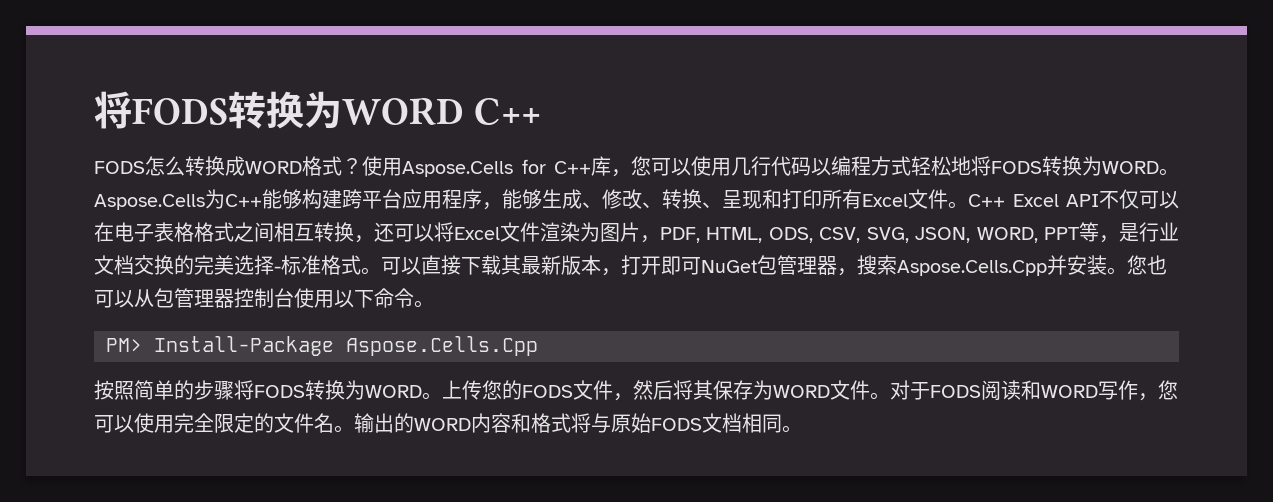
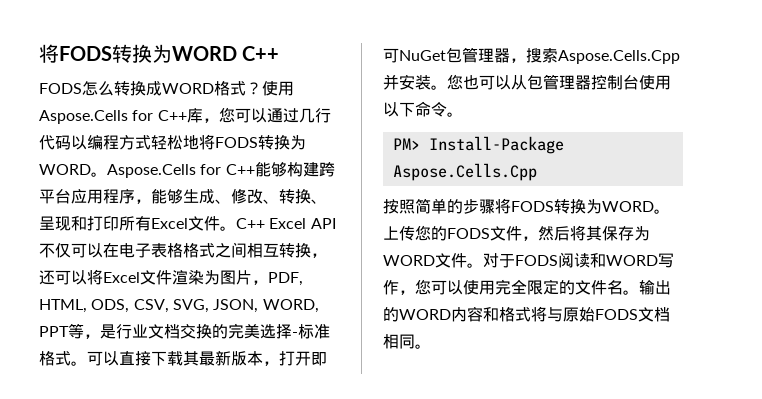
- 使用Aspose.Cells for C++库，您可以使用几行代码以编程方式轻松地将FODS转换为WORD。
+ 使用Aspose.Cells for C++库，您可以通过几行代码以编程方式轻松地将FODS转换为WORD。
- Aspose.Cells为C++能够构建跨平台应用程序，能够生成、修改、转换、呈现和打印所有Excel文件。
+ Aspose.Cells for C++能够构建跨平台应用程序，能够生成、修改、转换、呈现和打印所有Excel文件。

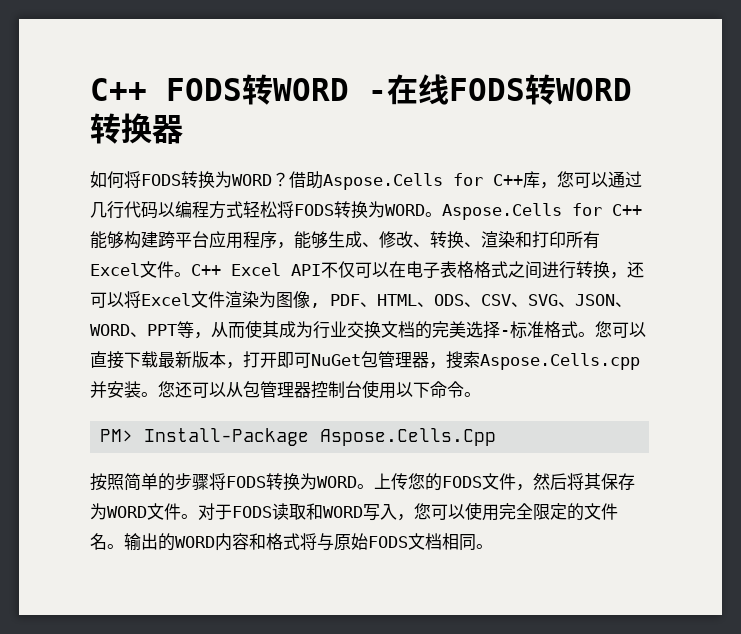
- 将FODS转换为WORD C++
- FODS怎么转换成WORD格式？使用Aspose.Cells for C++库，您可以通过几行代码以编程方式轻松地将FODS转换为WORD。
+ C++ FODS转WORD -在线FODS转WORD转换器
+ 如何将FODS转换为WORD？借助Aspose.Cells for C++库，您可以通过几行代码以编程方式轻松将FODS转换为WORD。
- Aspose.Cells for C++能够构建跨平台应用程序，能够生成、修改、转换、呈现和打印所有Excel文件。
+ Aspose.Cells for C++能够构建跨平台应用程序，能够生成、修改、转换、渲染和打印所有Excel文件。
- C++ Excel API不仅可以在电子表格格式之间相互转换，还可以将Excel文件渲染为图片，PDF, HTML, ODS, CSV, SVG, JSON, WORD, PPT等，是行业文档交换的完美选择-标准格式。
+ C++ Excel API不仅可以在电子表格格式之间进行转换，还可以将Excel文件渲染为图像, PDF、HTML、ODS、CSV、SVG、JSON、WORD、PPT等，从而使其成为行业交换文档的完美选择-标准格式。
- 可以直接下载其最新版本，打开即可NuGet包管理器，搜索Aspose.Cells.Cpp并安装。
+ 您可以直接下载最新版本，打开即可NuGet包管理器，搜索Aspose.Cells.cpp并安装。
- 您也可以从包管理器控制台使用以下命令。
+ 您还可以从包管理器控制台使用以下命令。
- 对于FODS阅读和WORD写作，您可以使用完全限定的文件名。
+ 对于FODS读取和WORD写入，您可以使用完全限定的文件名。

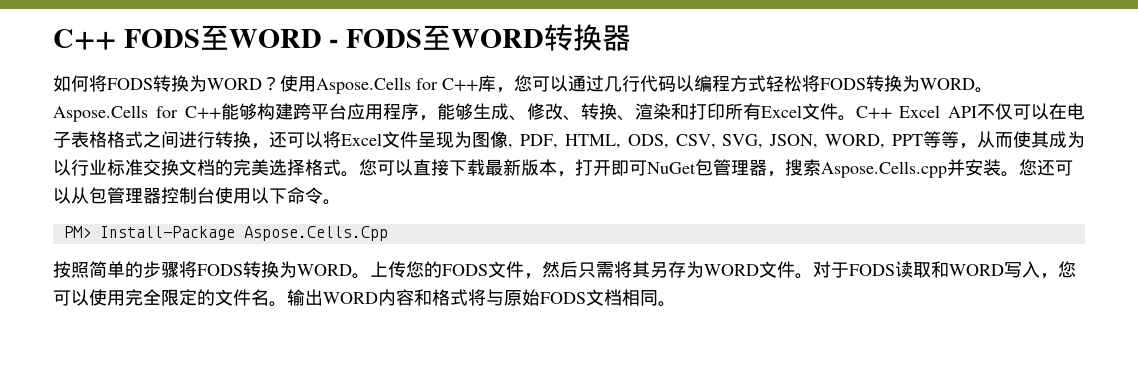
- C++ FODS转WORD -在线FODS转WORD转换器
+ C++ FODS至WORD - FODS至WORD转换器
- 借助Aspose.Cells for C++库，您可以通过几行代码以编程方式轻松将FODS转换为WORD。
+ 使用Aspose.Cells for C++库，您可以通过几行代码以编程方式轻松将FODS转换为WORD。
- C++ Excel API不仅可以在电子表格格式之间进行转换，还可以将Excel文件渲染为图像, PDF、HTML、ODS、CSV、SVG、JSON、WORD、PPT等，从而使其成为行业交换文档的完美选择-标准格式。
+ C++ Excel API不仅可以在电子表格格式之间进行转换，还可以将Excel文件呈现为图像, PDF, HTML, ODS, CSV, SVG, JSON, WORD, PPT等等，从而使其成为以行业标准交换文档的完美选择格式。
- 上传您的FODS文件，然后将其保存为WORD文件。
+ 上传您的FODS文件，然后只需将其另存为WORD文件。
- 输出的WORD内容和格式将与原始FODS文档相同。
+ 输出WORD内容和格式将与原始FODS文档相同。

